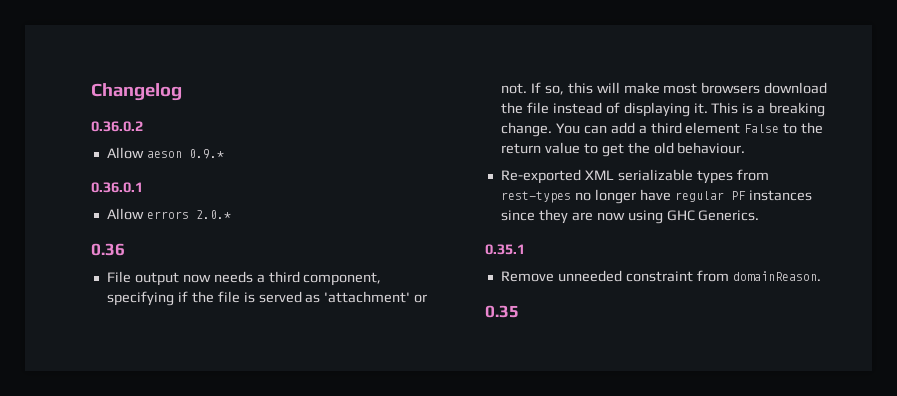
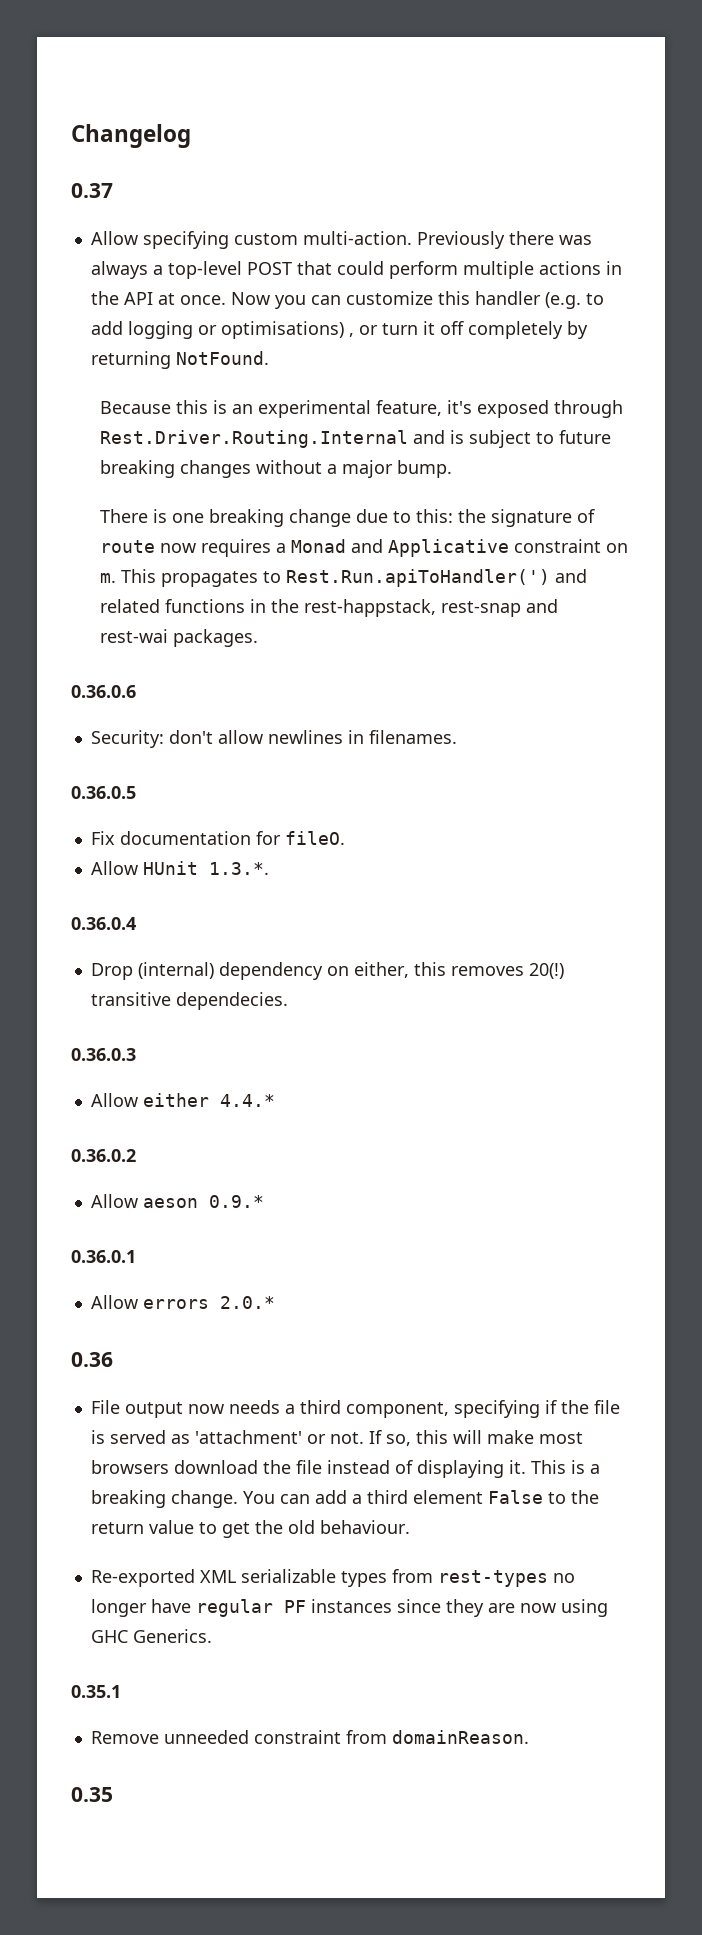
+ 0.37
+ Allow specifying custom multi-action. Previously there was always a top-level POST that could perform multiple actions in the API at once. Now you can customize this handler (e.g. to add logging or optimisations) , or turn it off completely by returning NotFound.
+ Because this is an experimental feature, it's exposed through Rest.Driver.Routing.Internal and is subject to future breaking changes without a major bump.
+ There is one breaking change due to this: the signature of route now requires a Monad and Applicative constraint on m. This propagates to Rest.Run.apiToHandler(') and related functions in the rest-happstack, rest-snap and rest-wai packages.
+ 0.36.0.6
+ Security: don't allow newlines in filenames.
+ 0.36.0.5
+ Fix documentation for fileO.
+ Allow HUnit 1.3.*.
+ 0.36.0.4
+ Drop (internal) dependency on either, this removes 20(!) transitive dependecies.
+ 0.36.0.3
+ Allow either 4.4.*

